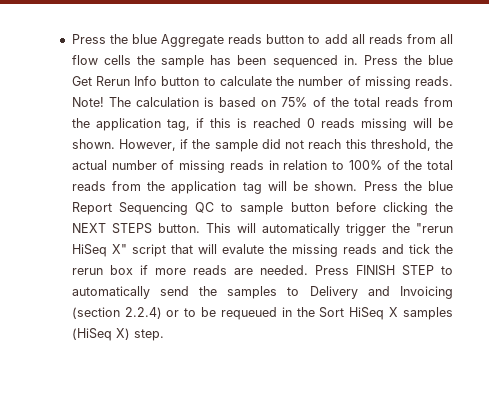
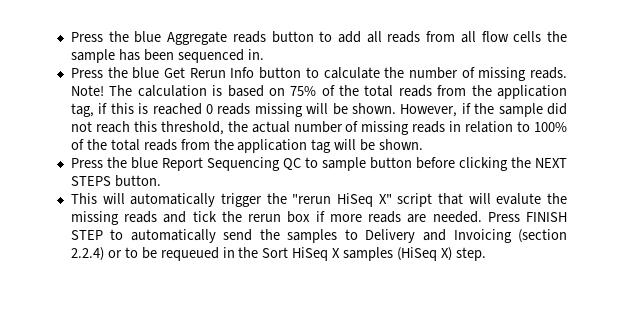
- Press the blue Aggregate reads button to add all reads from all flow cells the sample has been sequenced in. Press the blue Get Rerun Info button to calculate the number of missing reads.
+ Press the blue Aggregate reads button to add all reads from all flow cells the sample has been sequenced in.
+ Press the blue Get Rerun Info button to calculate the number of missing reads.
- However, if the sample did not reach this threshold, the actual number of missing reads in relation to 100% of the total reads from the application tag will be shown. Press the blue Report Sequencing QC to sample button before clicking the NEXT STEPS button. This will automatically trigger the "rerun HiSeq X" script that will evalute the missing reads and tick the rerun box if more reads are needed.
+ However, if the sample did not reach this threshold, the actual number of missing reads in relation to 100% of the total reads from the application tag will be shown.
+ Press the blue Report Sequencing QC to sample button before clicking the NEXT STEPS button.
+ This will automatically trigger the "rerun HiSeq X" script that will evalute the missing reads and tick the rerun box if more reads are needed.

